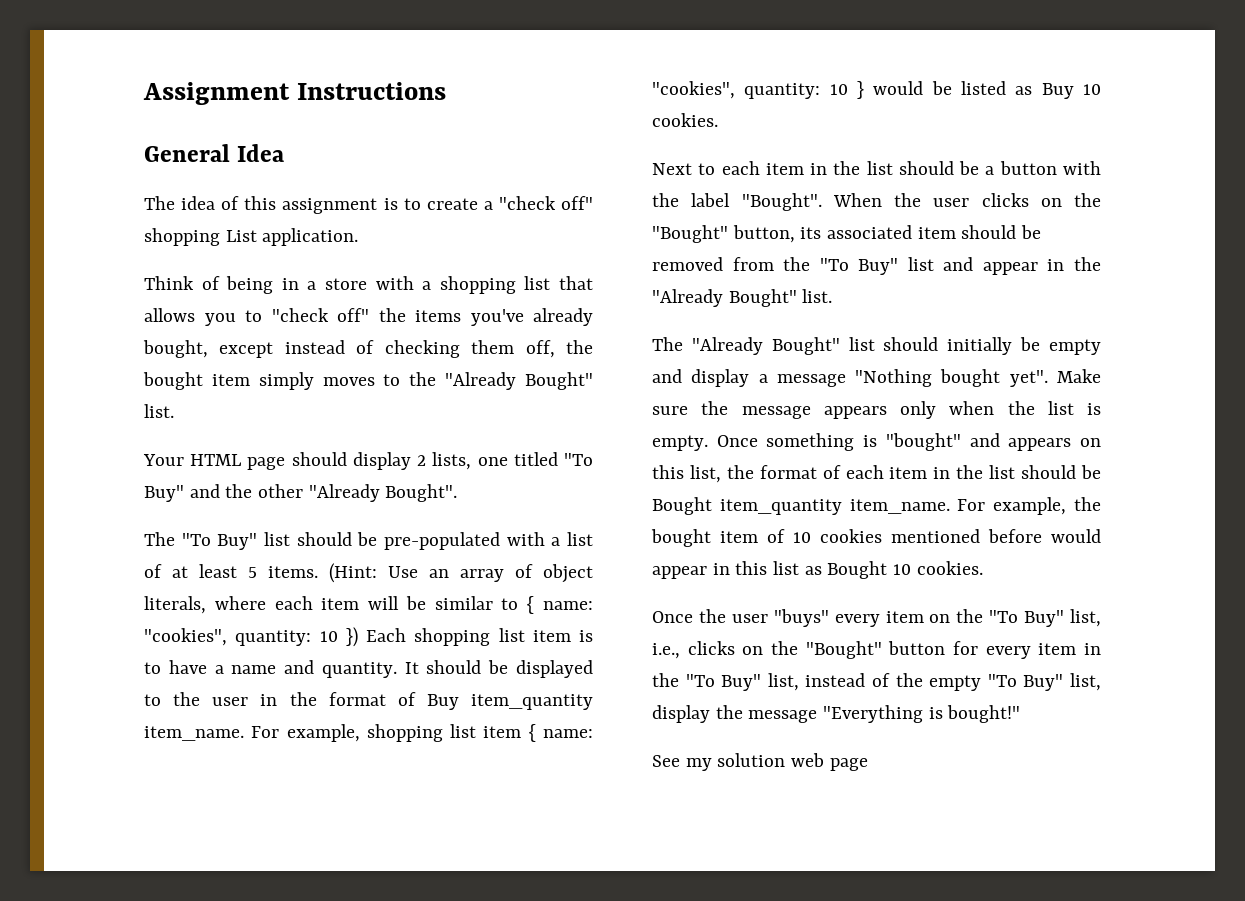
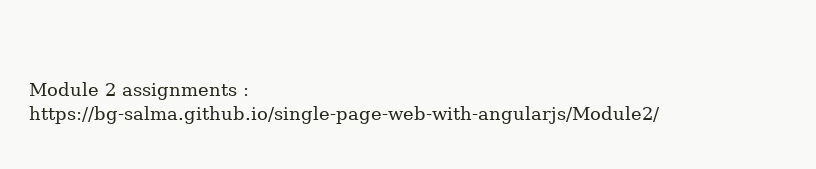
- Assignment Instructions
- General Idea
- The idea of this assignment is to create a "check off" shopping List application.
- Think of being in a store with a shopping list that allows you to "check off" the items you've already bought, except instead of checking them off, the bought item simply moves to the "Already Bought" list.
- Your HTML page should display 2 lists, one titled "To Buy" and the other "Already Bought".
- The "To Buy" list should be pre-populated with a list of at least 5 items. (Hint: Use an array of object literals, where each item will be similar to { name: "cookies", quantity: 10 }) Each shopping list item is to have a name and quantity. It should be displayed to the user in the format of Buy item_quantity item_name. For example, shopping list item { name: "cookies", quantity: 10 } would be listed as Buy 10 cookies.
- Next to each item in the list should be a button with the label "Bought". When the user clicks on the "Bought" button, its associated item should be removed from the "To Buy" list and appear in the "Already Bought" list.
- The "Already Bought" list should initially be empty and display a message "Nothing bought yet". Make sure the message appears only when the list is empty. Once something is "bought" and appears on this list, the format of each item in the list should be Bought item_quantity item_name. For example, the bought item of 10 cookies mentioned before would appear in this list as Bought 10 cookies.
- Once the user "buys" every item on the "To Buy" list, i.e., clicks on the "Bought" button for every item in the "To Buy" list, instead of the empty "To Buy" list, display the message "Everything is bought!"
- See my solution web page
+ Module 2 assignments : https://bg-salma.github.io/single-page-web-with-angularjs/Module2/

